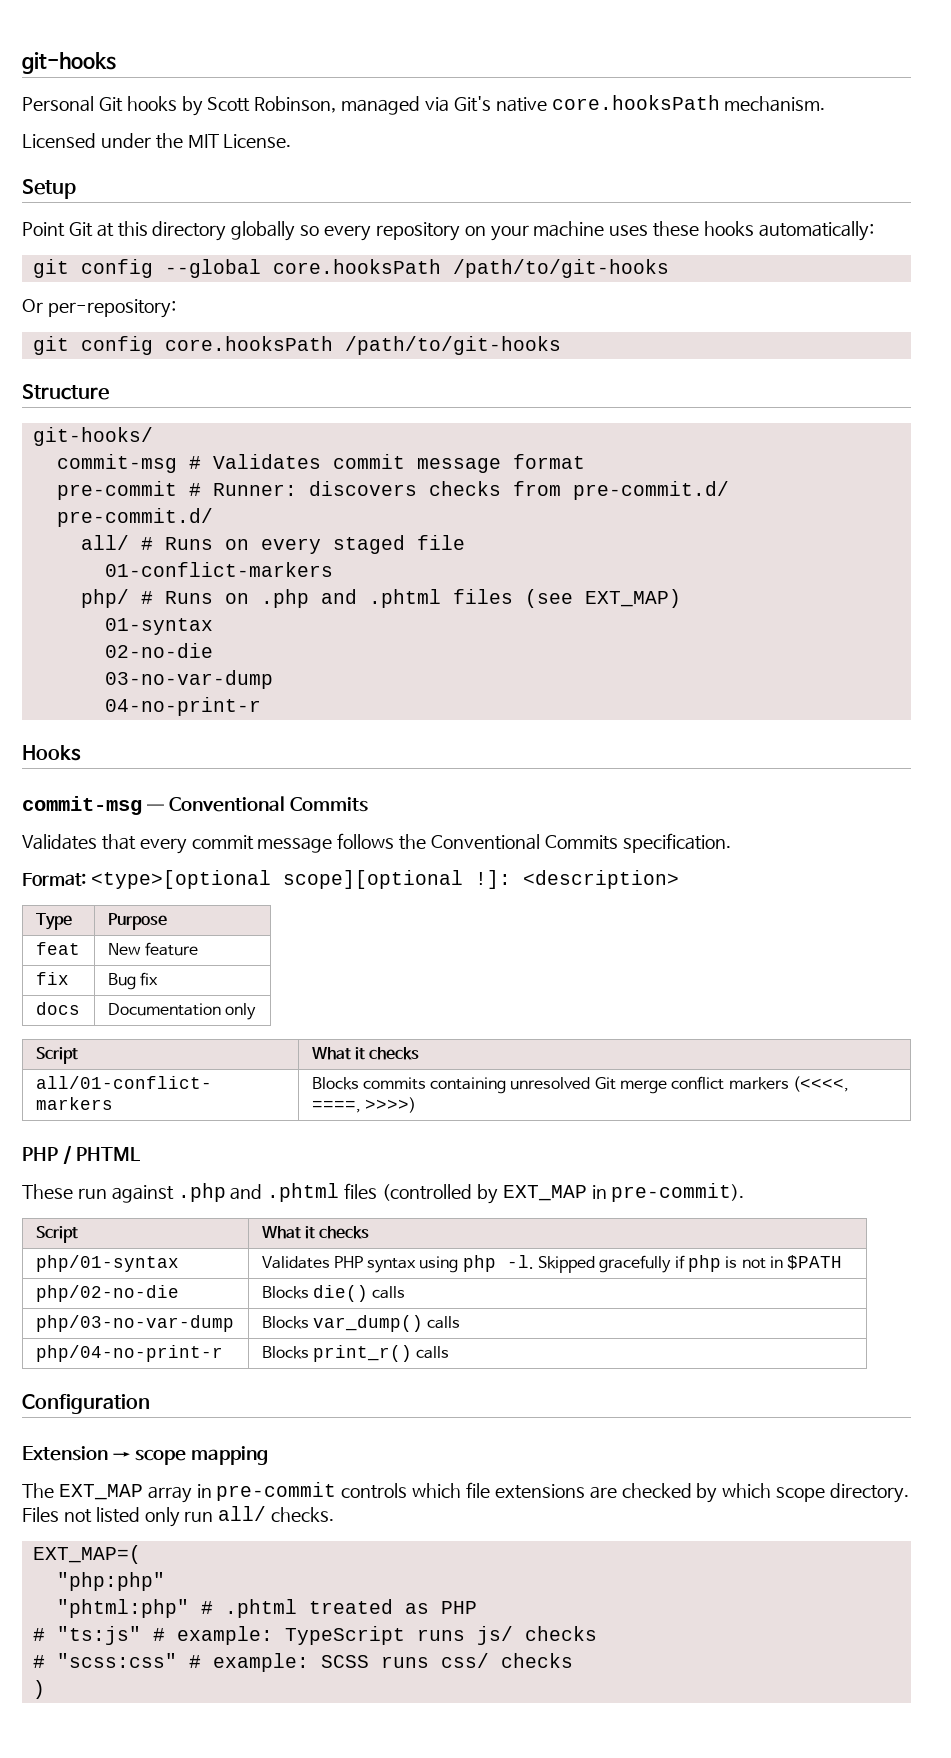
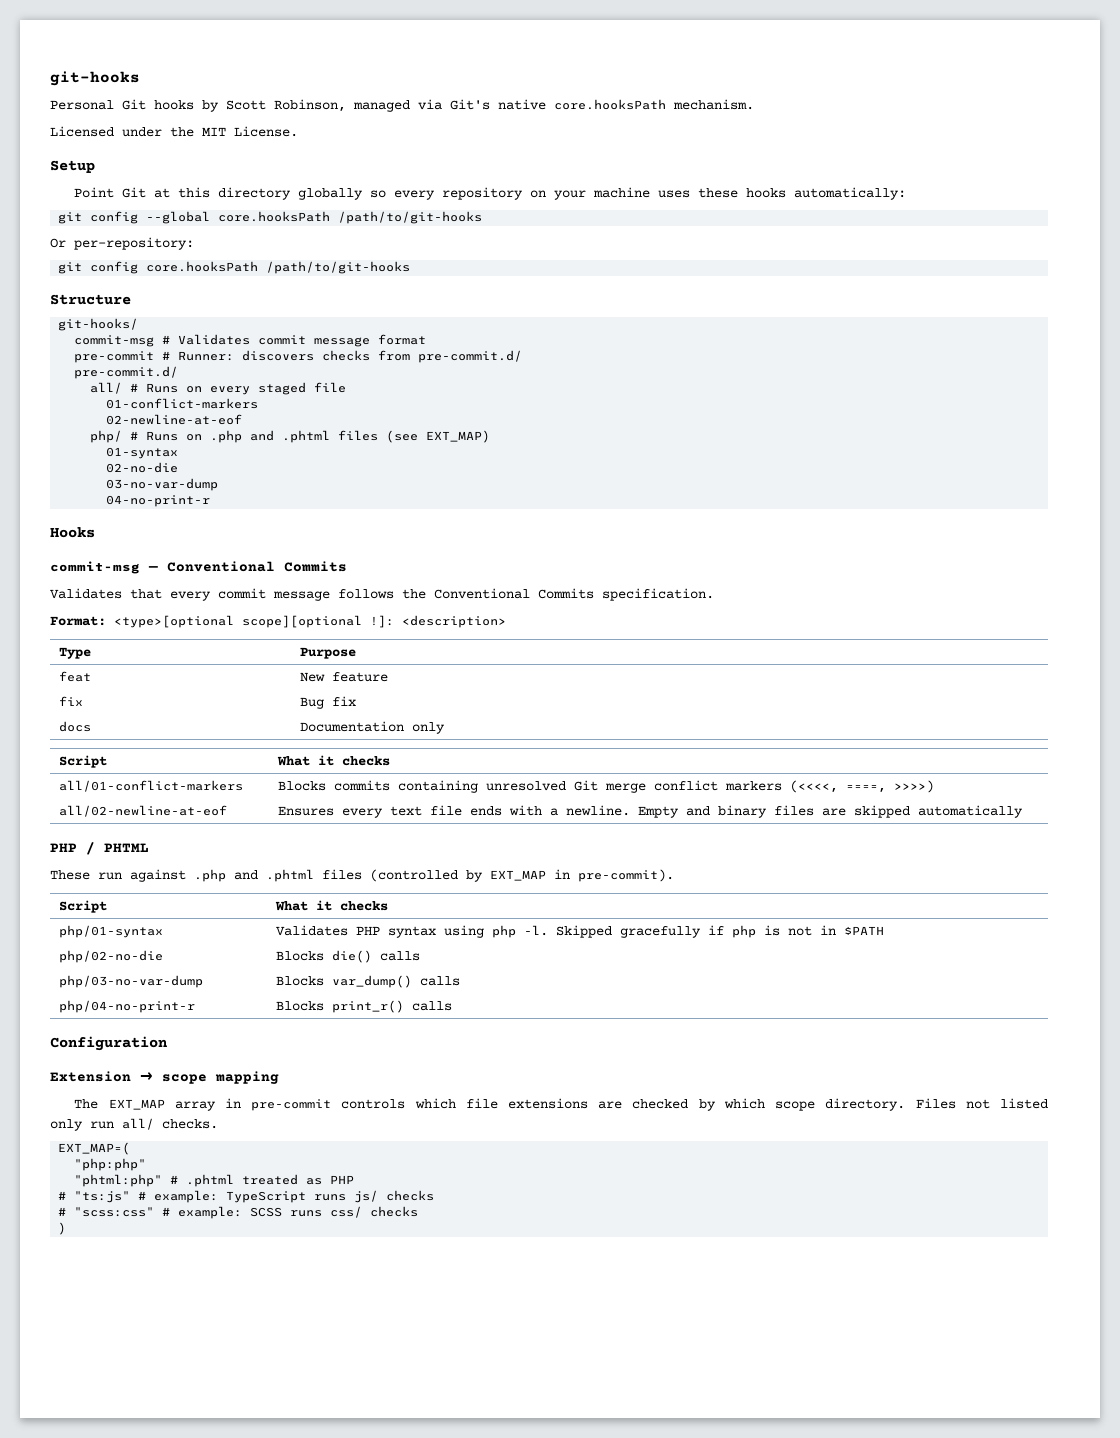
+ 02-newline-at-eof
+ all/02-newline-at-eof | Ensures every text file ends with a newline. Empty and binary files are skipped automatically

